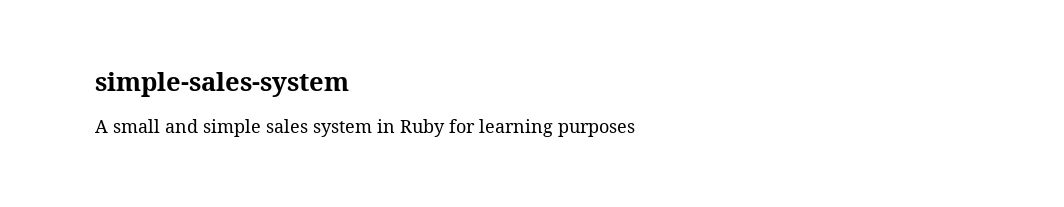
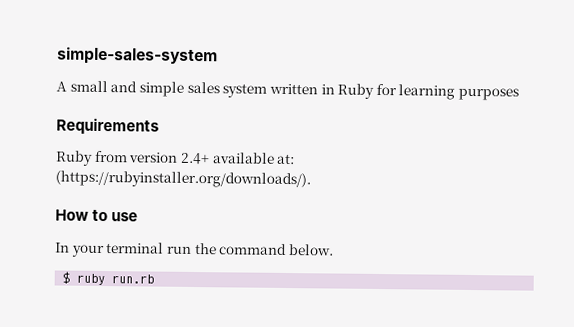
- A small and simple sales system in Ruby for learning purposes
+ A small and simple sales system written in Ruby for learning purposes
+ Requirements
+ Ruby from version 2.4+ available at: (https://rubyinstaller.org/downloads/).
+ How to use
+ In your terminal run the command below.
+ $ ruby run.rb

